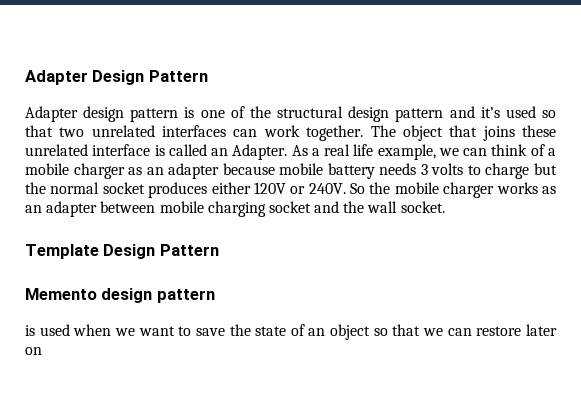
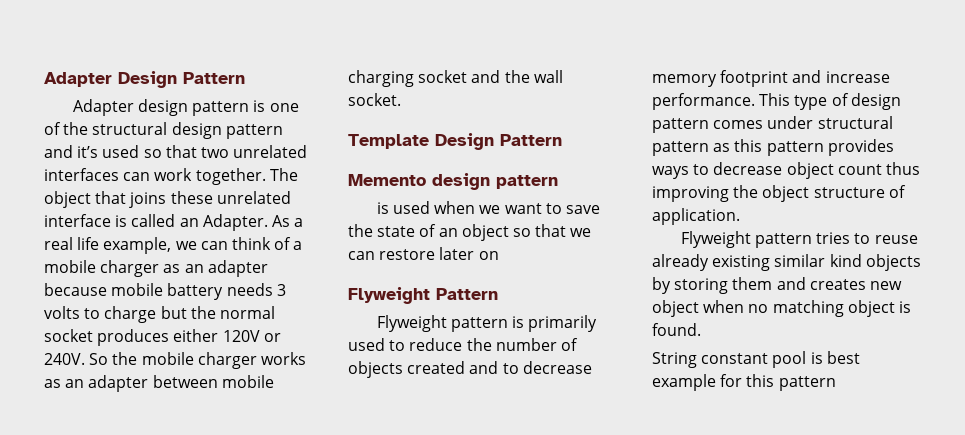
+ Flyweight Pattern
+ Flyweight pattern is primarily used to reduce the number of objects created and to decrease memory footprint and increase performance. This type of design pattern comes under structural pattern as this pattern provides ways to decrease object count thus improving the object structure of application.
+ Flyweight pattern tries to reuse already existing similar kind objects by storing them and creates new object when no matching object is found.
+ String constant pool is best example for this pattern

